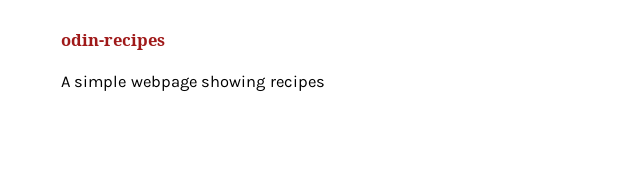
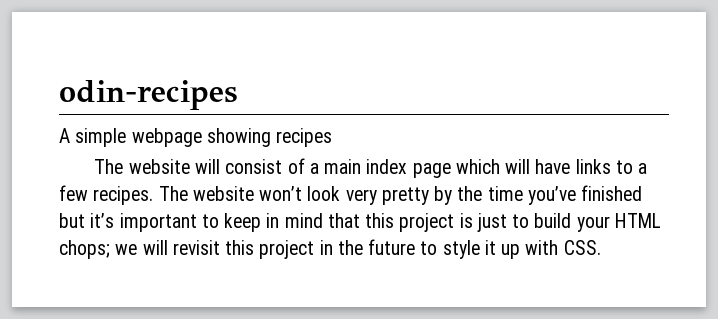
+ The website will consist of a main index page which will have links to a few recipes. The website won’t look very pretty by the time you’ve finished but it’s important to keep in mind that this project is just to build your HTML chops; we will revisit this project in the future to style it up with CSS.

